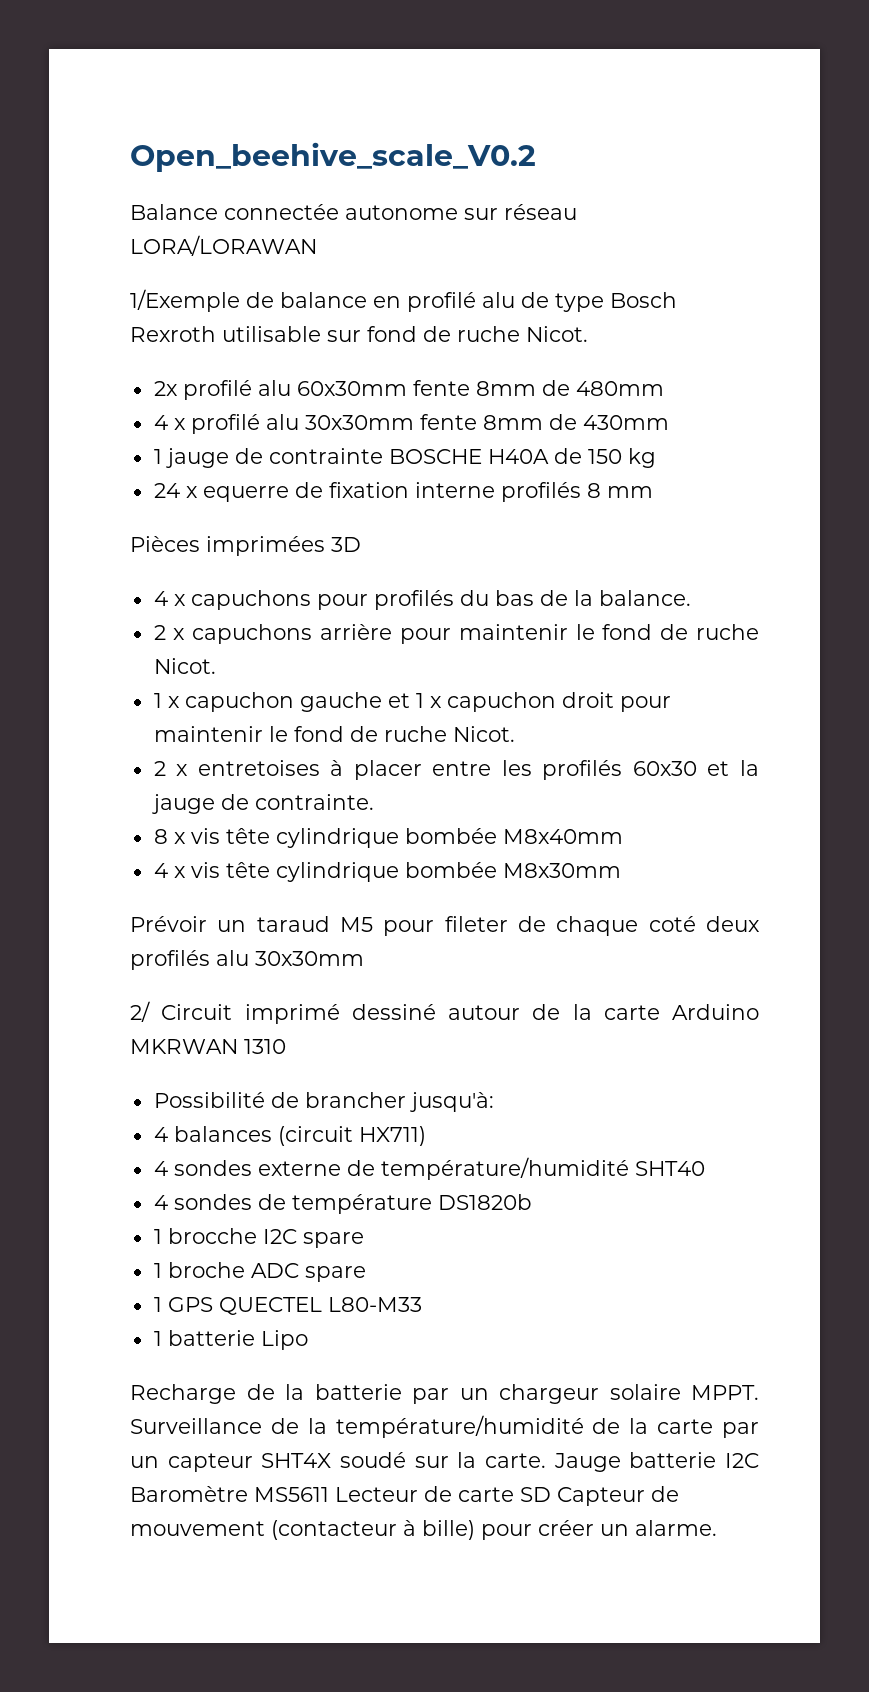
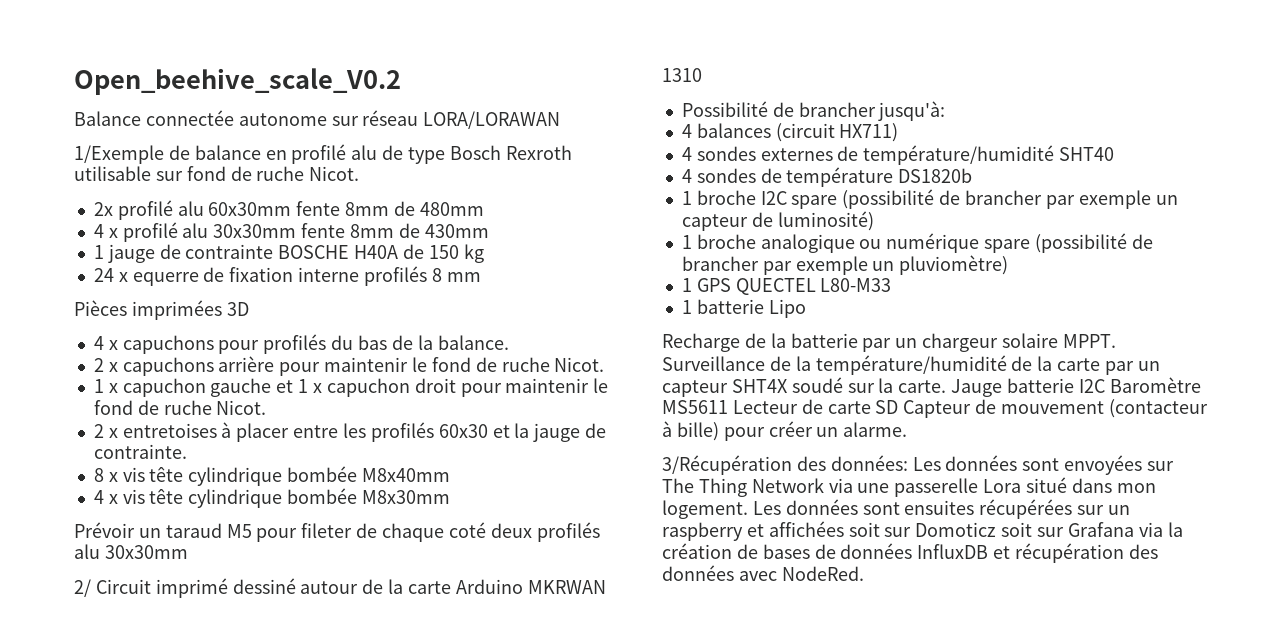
- 4 sondes externe de température/humidité SHT40
+ 4 sondes externes de température/humidité SHT40
- 1 brocche I2C spare
- 1 broche ADC spare
+ 1 broche I2C spare (possibilité de brancher par exemple un capteur de luminosité)
+ 1 broche analogique ou numérique spare (possibilité de brancher par exemple un pluviomètre)
+ 3/Récupération des données: Les données sont envoyées sur The Thing Network via une passerelle Lora situé dans mon logement. Les données sont ensuites récupérées sur un raspberry et affichées soit sur Domoticz soit sur Grafana via la création de bases de données InfluxDB et récupération des données avec NodeRed.

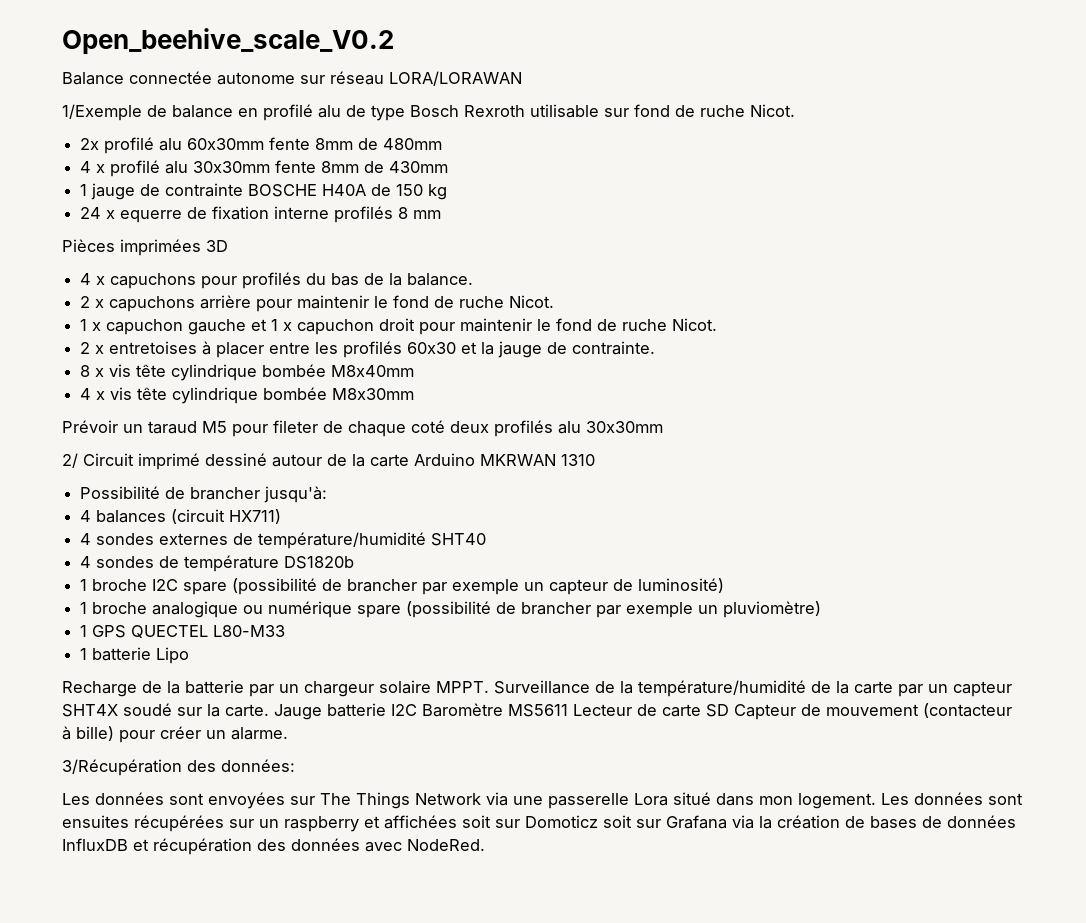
- 3/Récupération des données: Les données sont envoyées sur The Thing Network via une passerelle Lora situé dans mon logement.
+ 3/Récupération des données:
+ Les données sont envoyées sur The Things Network via une passerelle Lora situé dans mon logement.

